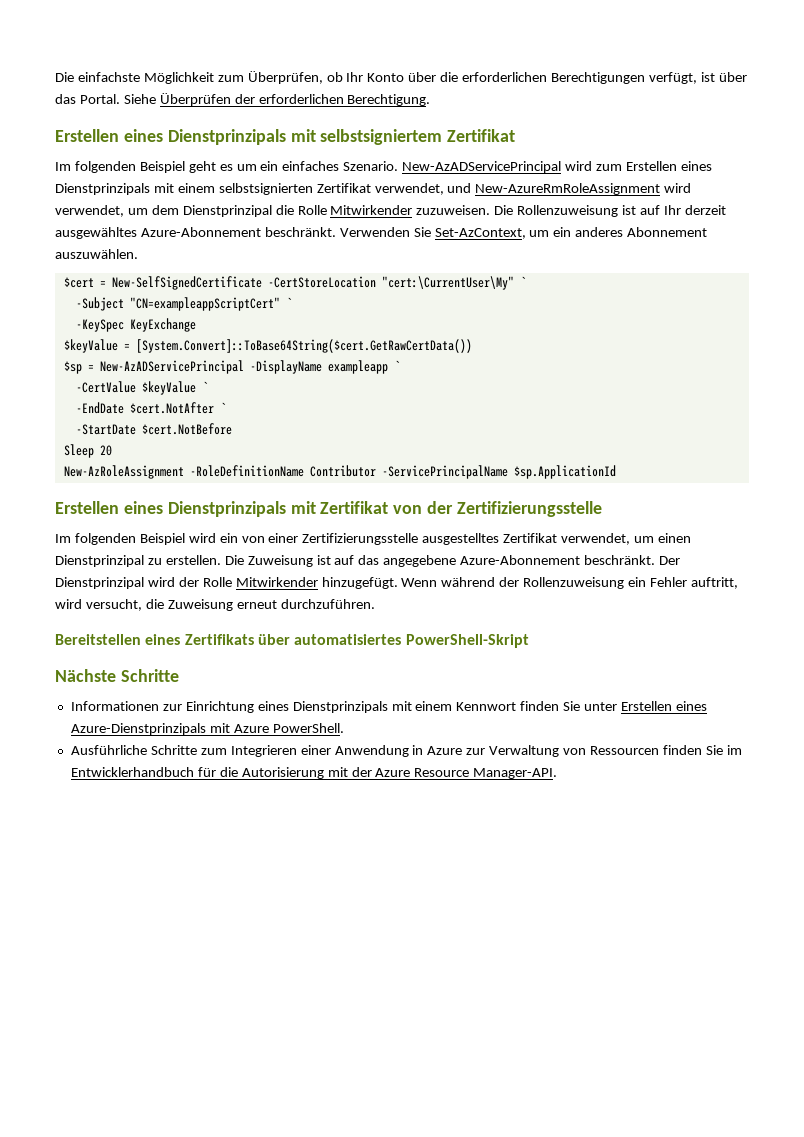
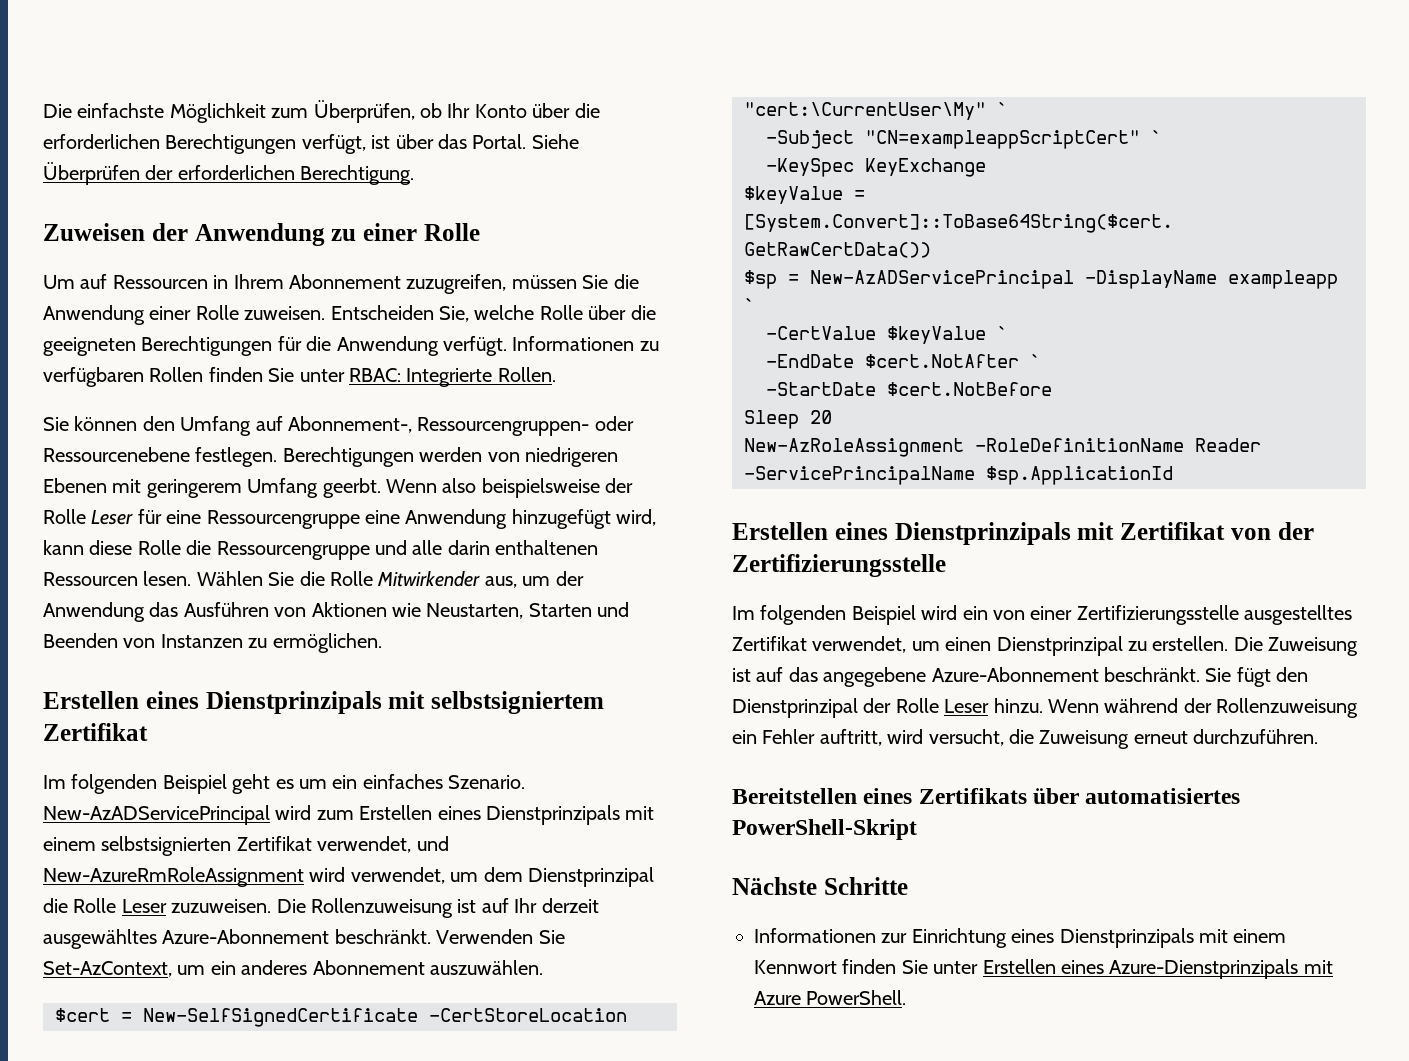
+ Zuweisen der Anwendung zu einer Rolle
+ Um auf Ressourcen in Ihrem Abonnement zuzugreifen, müssen Sie die Anwendung einer Rolle zuweisen. Entscheiden Sie, welche Rolle über die geeigneten Berechtigungen für die Anwendung verfügt. Informationen zu verfügbaren Rollen finden Sie unter RBAC: Integrierte Rollen.
+ Sie können den Umfang auf Abonnement-, Ressourcengruppen- oder Ressourcenebene festlegen. Berechtigungen werden von niedrigeren Ebenen mit geringerem Umfang geerbt. Wenn also beispielsweise der Rolle Leser für eine Ressourcengruppe eine Anwendung hinzugefügt wird, kann diese Rolle die Ressourcengruppe und alle darin enthaltenen Ressourcen lesen. Wählen Sie die Rolle Mitwirkender aus, um der Anwendung das Ausführen von Aktionen wie Neustarten, Starten und Beenden von Instanzen zu ermöglichen.
- New-AzADServicePrincipal wird zum Erstellen eines Dienstprinzipals mit einem selbstsignierten Zertifikat verwendet, und New-AzureRmRoleAssignment wird verwendet, um dem Dienstprinzipal die Rolle Mitwirkender zuzuweisen.
+ New-AzADServicePrincipal wird zum Erstellen eines Dienstprinzipals mit einem selbstsignierten Zertifikat verwendet, und New-AzureRmRoleAssignment wird verwendet, um dem Dienstprinzipal die Rolle Leser zuzuweisen.
- New-AzRoleAssignment -RoleDefinitionName Contributor -ServicePrincipalName $sp.ApplicationId
+ New-AzRoleAssignment -RoleDefinitionName Reader -ServicePrincipalName $sp.ApplicationId
- Der Dienstprinzipal wird der Rolle Mitwirkender hinzugefügt.
+ Sie fügt den Dienstprinzipal der Rolle Leser hinzu.
- Ausführliche Schritte zum Integrieren einer Anwendung in Azure zur Verwaltung von Ressourcen finden Sie im Entwicklerhandbuch für die Autorisierung mit der Azure Resource Manager-API.

